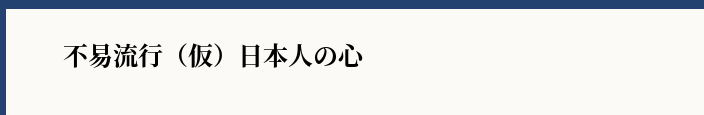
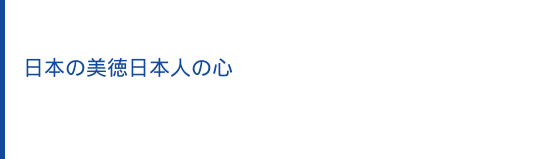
- 不易流行（仮）日本人の心
+ 日本の美徳日本人の心

